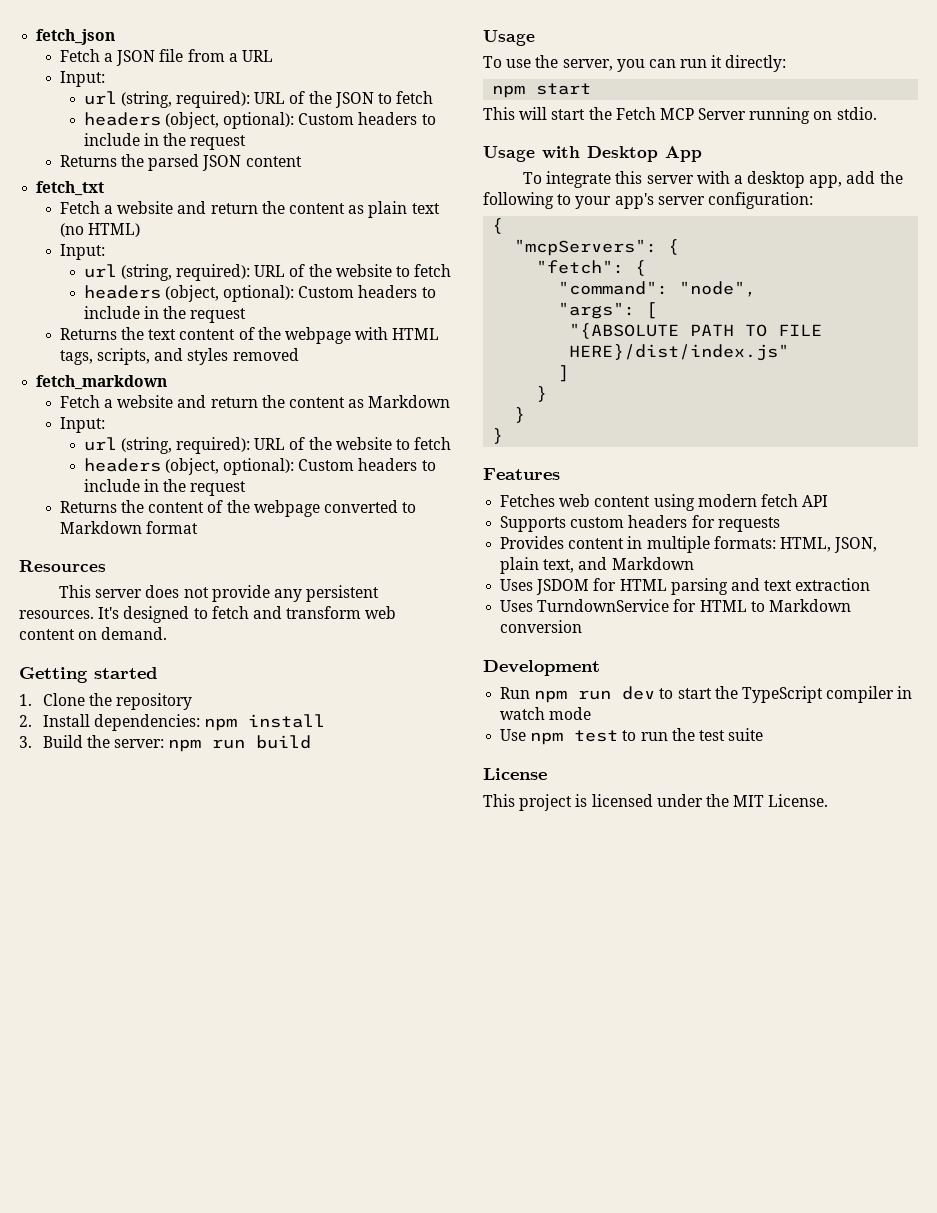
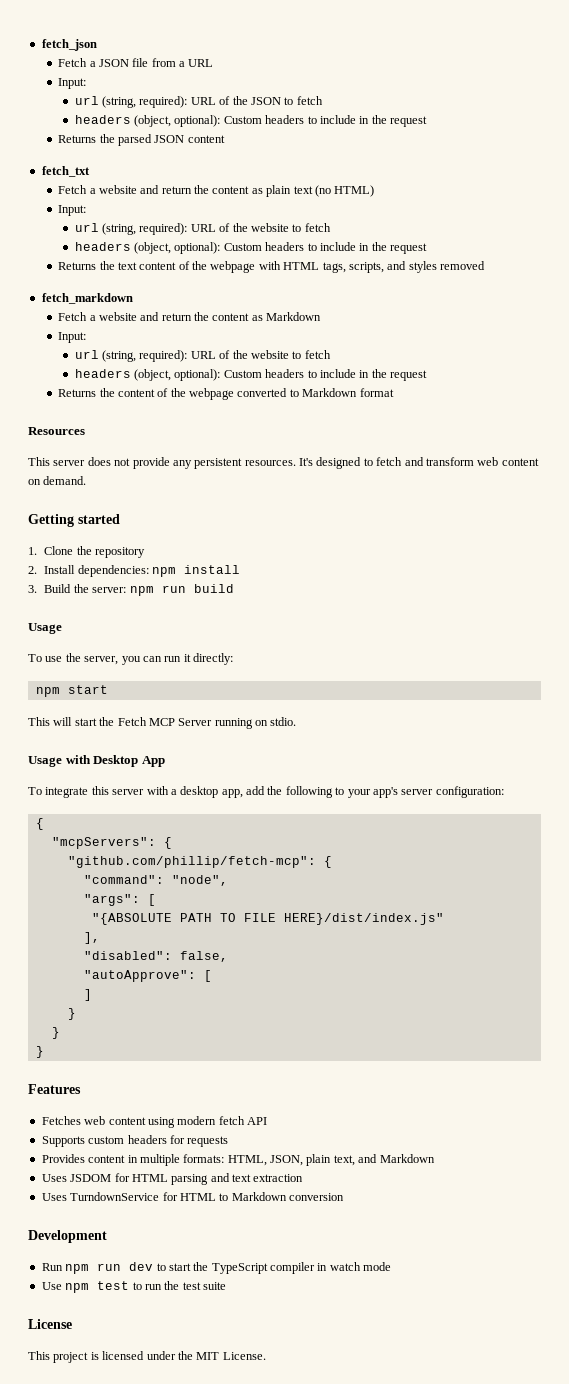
- "fetch": {
+ "github.com/phillip/fetch-mcp": {
+ ],
+ "disabled": false,
+ "autoApprove": [

